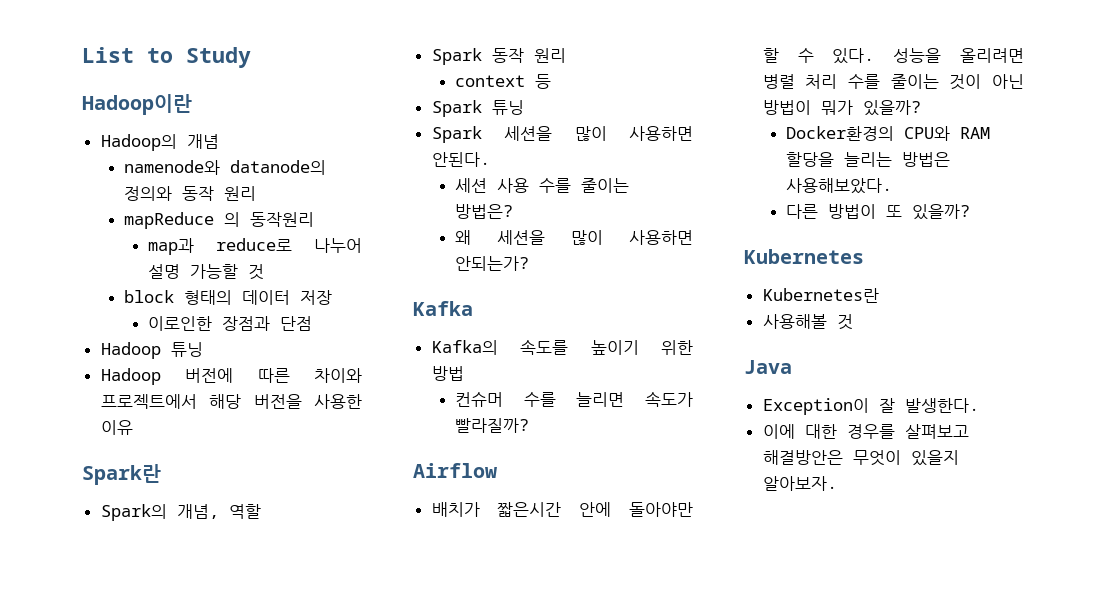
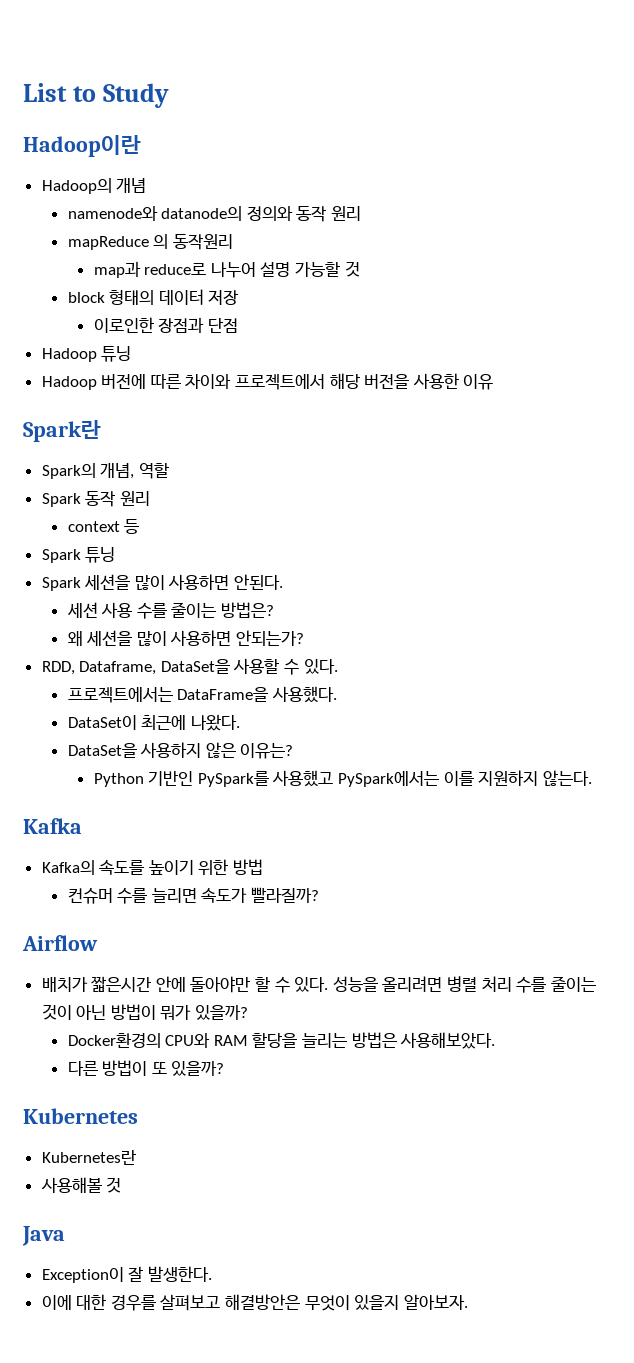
+ RDD, Dataframe, DataSet을 사용할 수 있다.
+ 프로젝트에서는 DataFrame을 사용했다.
+ DataSet이 최근에 나왔다.
+ DataSet을 사용하지 않은 이유는?
+ Python 기반인 PySpark를 사용했고 PySpark에서는 이를 지원하지 않는다.

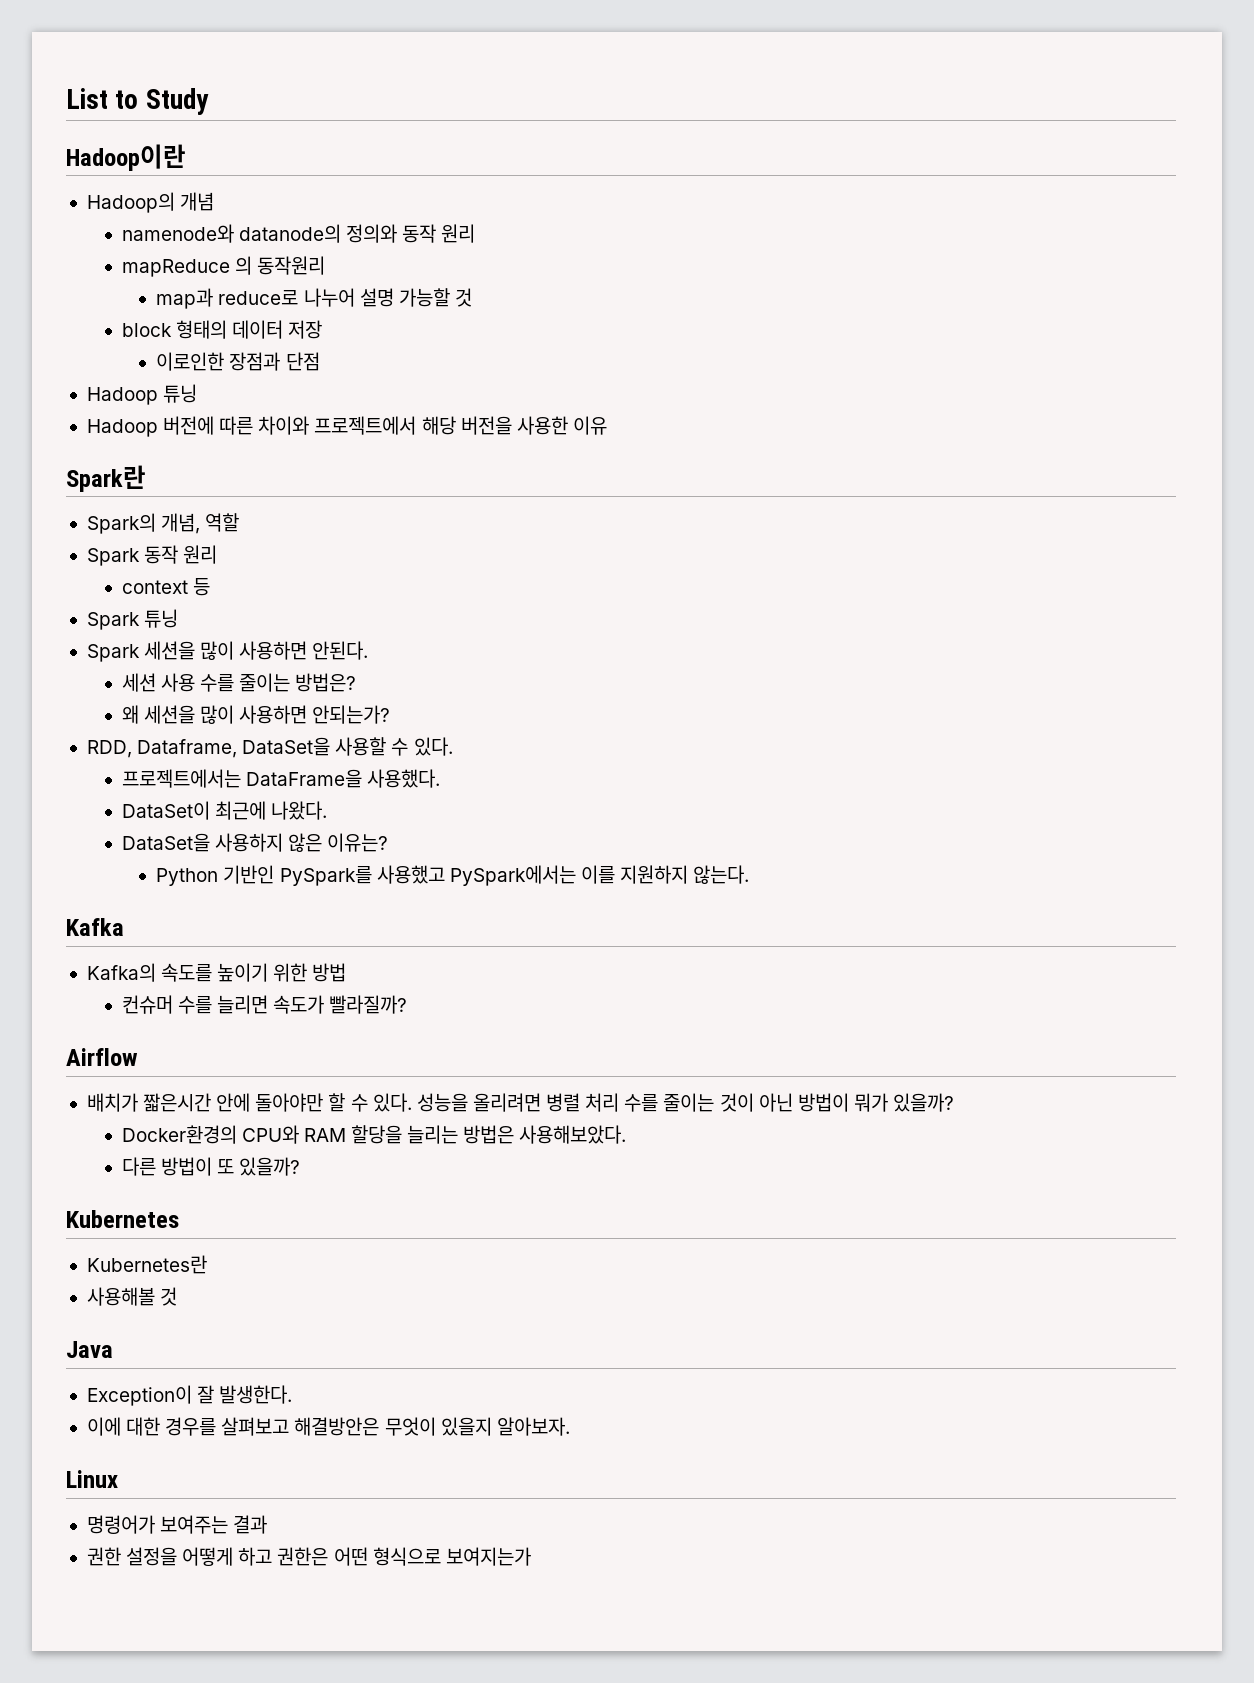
+ Linux
+ 명령어가 보여주는 결과
+ 권한 설정을 어떻게 하고 권한은 어떤 형식으로 보여지는가

